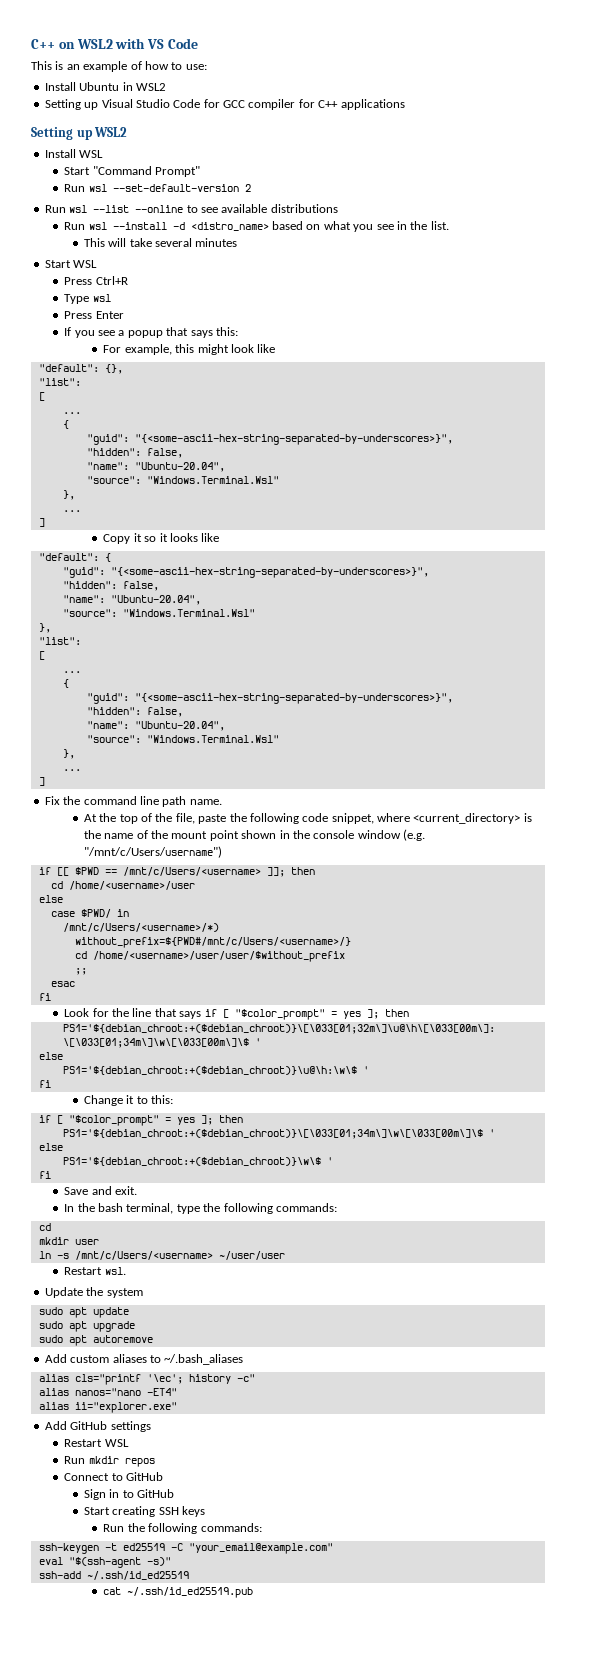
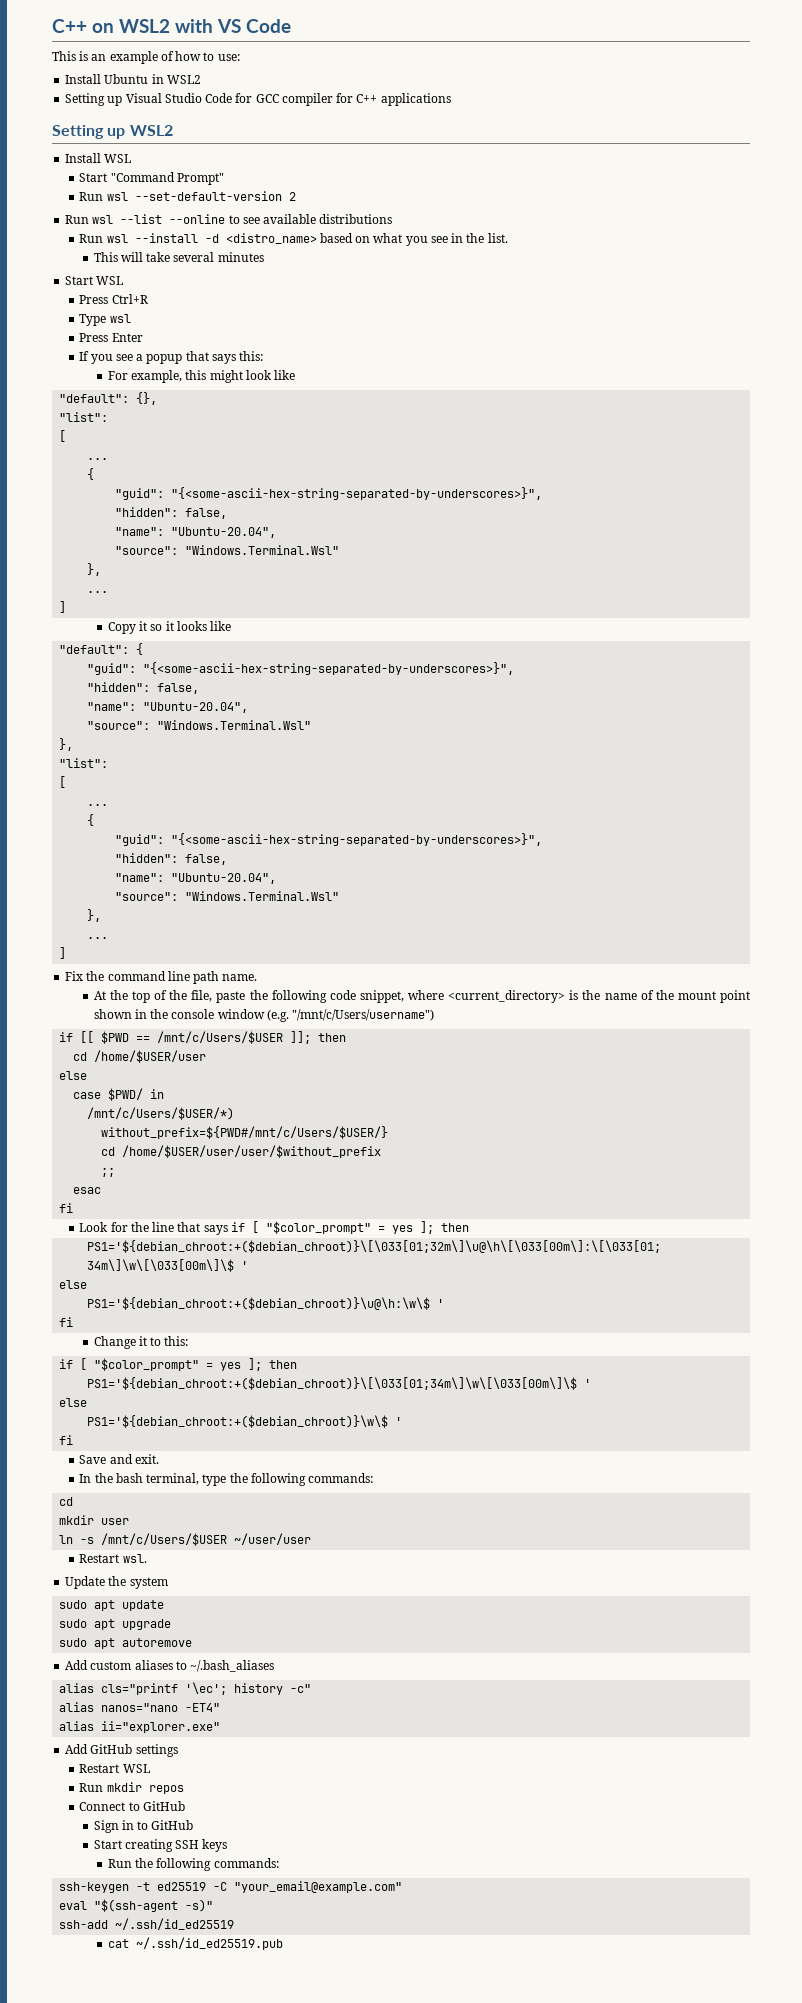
- if [[ $PWD == /mnt/c/Users/<username> ]]; then
+ if [[ $PWD == /mnt/c/Users/$USER ]]; then
- cd /home/<username>/user
+ cd /home/$USER/user
- /mnt/c/Users/<username>/*)
- without_prefix=${PWD#/mnt/c/Users/<username>/}
- cd /home/<username>/user/user/$without_prefix
+ /mnt/c/Users/$USER/*)
+ without_prefix=${PWD#/mnt/c/Users/$USER/}
+ cd /home/$USER/user/user/$without_prefix
- ln -s /mnt/c/Users/<username> ~/user/user
+ ln -s /mnt/c/Users/$USER ~/user/user

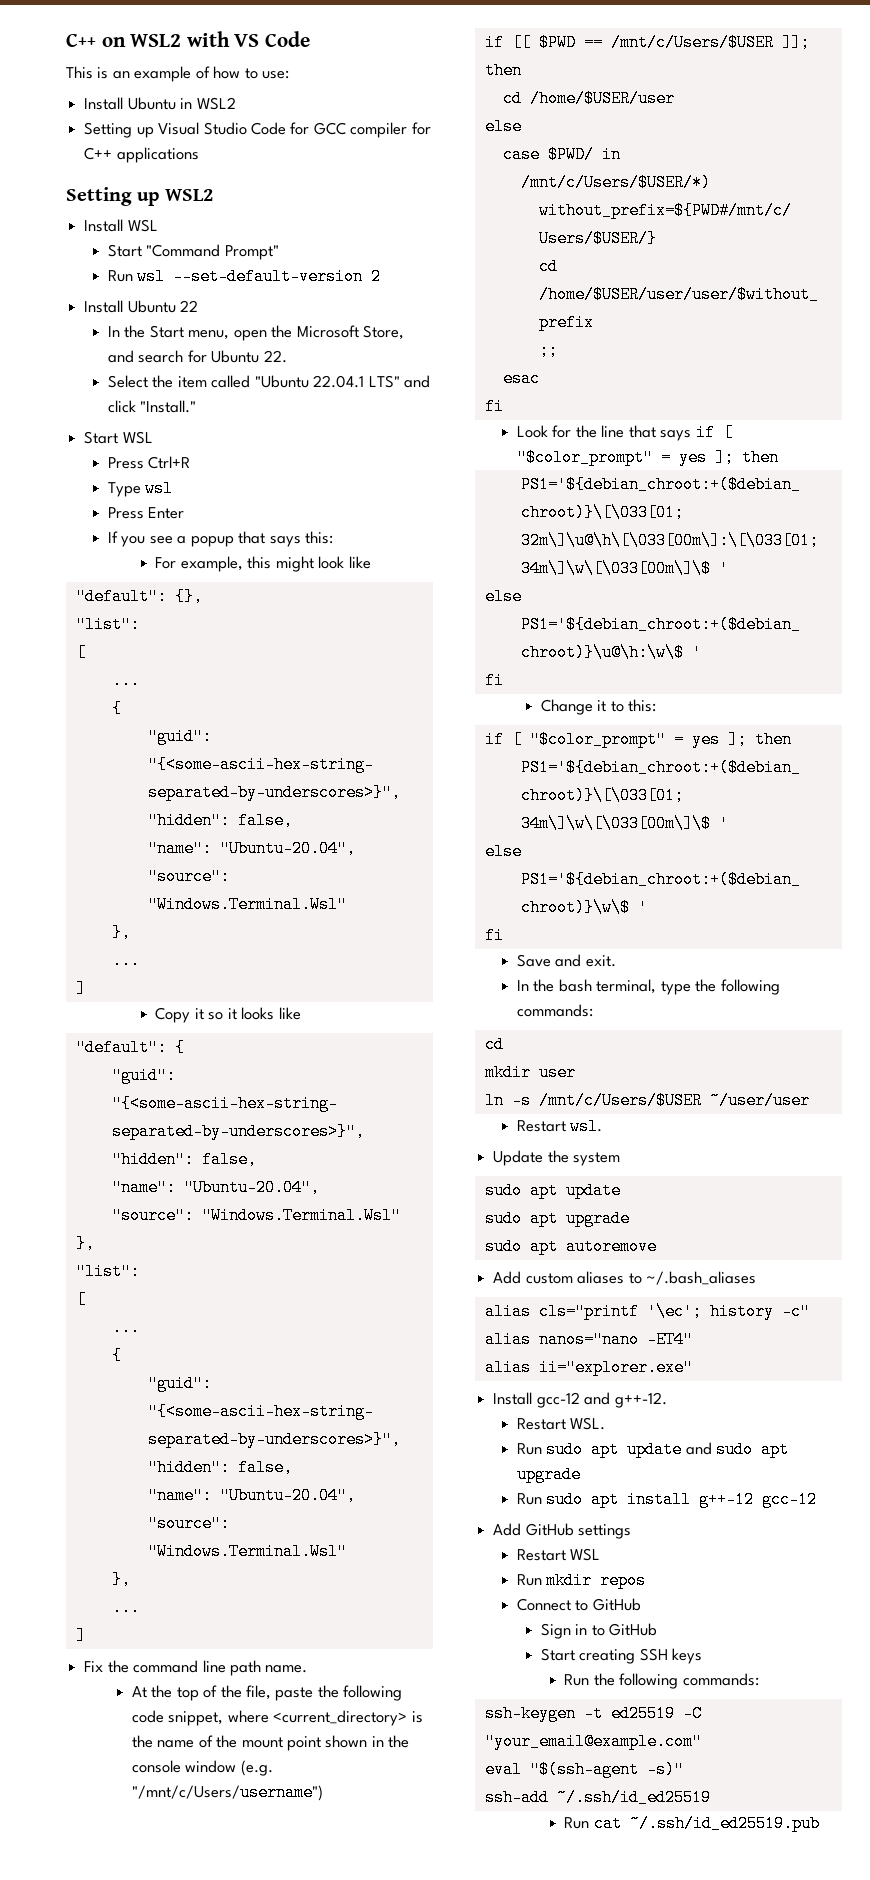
- Run wsl --list --online to see available distributions
- Run wsl --install -d <distro_name> based on what you see in the list.
- This will take several minutes
+ Install Ubuntu 22
+ In the Start menu, open the Microsoft Store, and search for Ubuntu 22.
+ Select the item called "Ubuntu 22.04.1 LTS" and click "Install."
+ Install gcc-12 and g++-12.
+ Restart WSL.
+ Run sudo apt update and sudo apt upgrade
+ Run sudo apt install g++-12 gcc-12
- cat ~/.ssh/id_ed25519.pub
+ Run cat ~/.ssh/id_ed25519.pub

